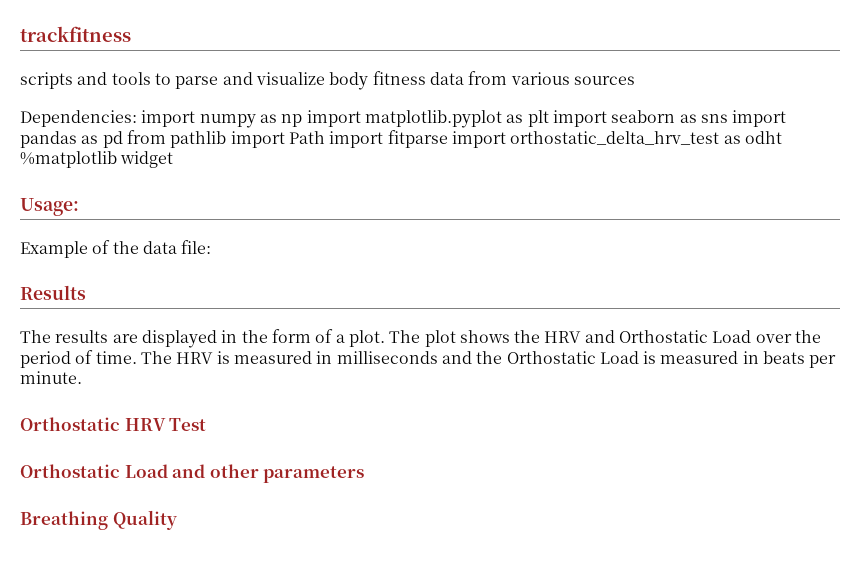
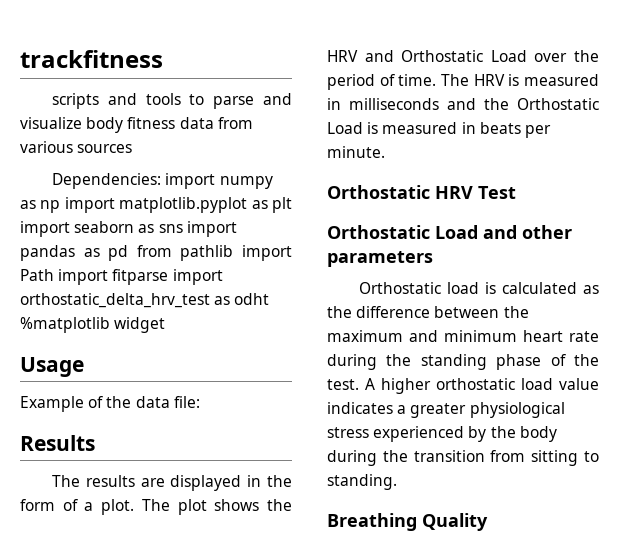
- Usage:
+ Usage
+ Orthostatic load is calculated as the difference between the maximum and minimum heart rate during the standing phase of the test. A higher orthostatic load value indicates a greater physiological stress experienced by the body during the transition from sitting to standing.

